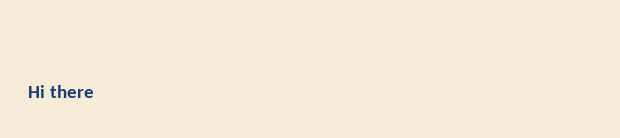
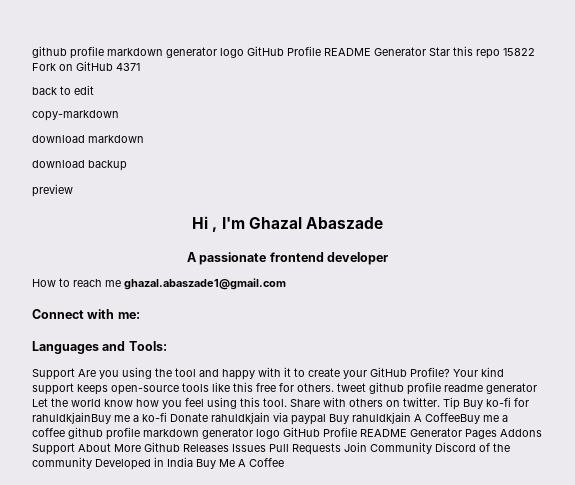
- Hi there
+ github profile markdown generator logo GitHub Profile README Generator Star this repo 15822 Fork on GitHub 4371
+ back to edit
+ copy-markdown
+ download markdown
+ download backup
+ preview
+ Hi , I'm Ghazal Abaszade
+ A passionate frontend developer
+ How to reach me ghazal.abaszade1@gmail.com
+ Connect with me:
+ Languages and Tools:
+ Support Are you using the tool and happy with it to create your GitHub Profile? Your kind support keeps open-source tools like this free for others. tweet github profile readme generator Let the world know how you feel using this tool. Share with others on twitter. Tip Buy ko-fi for rahuldkjainBuy me a ko-fi Donate rahuldkjain via paypal Buy rahuldkjain A CoffeeBuy me a coffee github profile markdown generator logo GitHub Profile README Generator Pages Addons Support About More Github Releases Issues Pull Requests Join Community Discord of the community Developed in India Buy Me A Coffee

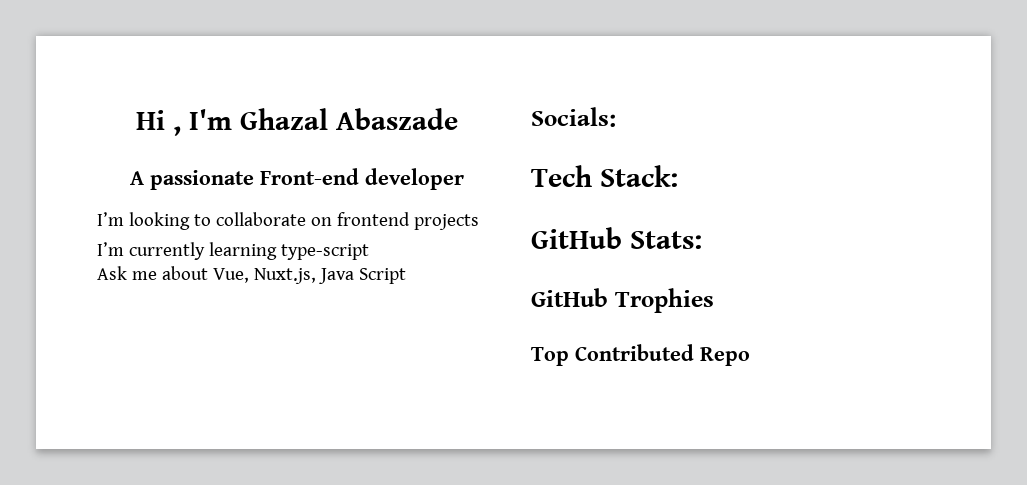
- github profile markdown generator logo GitHub Profile README Generator Star this repo 15822 Fork on GitHub 4371
- back to edit
- copy-markdown
- download markdown
- download backup
- preview
- A passionate frontend developer
+ A passionate Front-end developer
- How to reach me ghazal.abaszade1@gmail.com
- Connect with me:
- Languages and Tools:
- Support Are you using the tool and happy with it to create your GitHub Profile? Your kind support keeps open-source tools like this free for others. tweet github profile readme generator Let the world know how you feel using this tool. Share with others on twitter. Tip Buy ko-fi for rahuldkjainBuy me a ko-fi Donate rahuldkjain via paypal Buy rahuldkjain A CoffeeBuy me a coffee github profile markdown generator logo GitHub Profile README Generator Pages Addons Support About More Github Releases Issues Pull Requests Join Community Discord of the community Developed in India Buy Me A Coffee
+ I’m looking to collaborate on frontend projects
+ I’m currently learning type-script
+ Ask me about Vue, Nuxt.js, Java Script
+ Socials:
+ Tech Stack:
+ GitHub Stats:
+ GitHub Trophies
+ Top Contributed Repo

